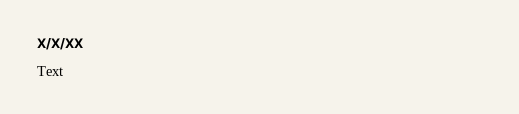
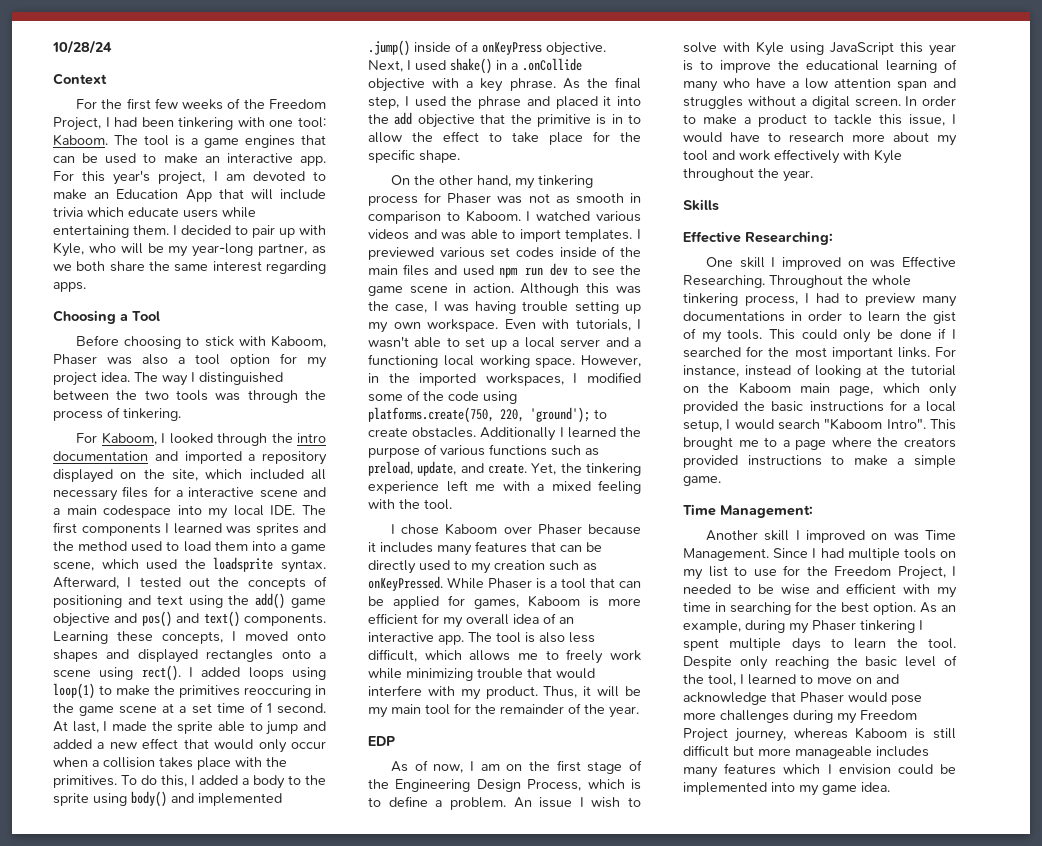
- X/X/XX
- Text
+ 10/28/24
+ Context
+ For the first few weeks of the Freedom Project, I had been tinkering with one tool: Kaboom. The tool is a game engines that can be used to make an interactive app. For this year's project, I am devoted to make an Education App that will include trivia which educate users while entertaining them. I decided to pair up with Kyle, who will be my year-long partner, as we both share the same interest regarding apps.
+ Choosing a Tool
+ Before choosing to stick with Kaboom, Phaser was also a tool option for my project idea. The way I distinguished between the two tools was through the process of tinkering.
+ For Kaboom, I looked through the intro documentation and imported a repository displayed on the site, which included all necessary files for a interactive scene and a main codespace into my local IDE. The first components I learned was sprites and the method used to load them into a game scene, which used the loadsprite syntax. Afterward, I tested out the concepts of positioning and text using the add() game objective and pos() and text() components. Learning these concepts, I moved onto shapes and displayed rectangles onto a scene using rect(). I added loops using loop(1) to make the primitives reoccuring in the game scene at a set time of 1 second. At last, I made the sprite able to jump and added a new effect that would only occur when a collision takes place with the primitives. To do this, I added a body to the sprite using body() and implemented .jump() inside of a onKeyPress objective. Next, I used shake() in a .onCollide objective with a key phrase. As the final step, I used the phrase and placed it into the add objective that the primitive is in to allow the effect to take place for the specific shape.
+ On the other hand, my tinkering process for Phaser was not as smooth in comparison to Kaboom. I watched various videos and was able to import templates. I previewed various set codes inside of the main files and used npm run dev to see the game scene in action. Although this was the case, I was having trouble setting up my own workspace. Even with tutorials, I wasn't able to set up a local server and a functioning local working space. However, in the imported workspaces, I modified some of the code using platforms.create(750, 220, 'ground'); to create obstacles. Additionally I learned the purpose of various functions such as preload, update, and create. Yet, the tinkering experience left me with a mixed feeling with the tool.
+ I chose Kaboom over Phaser because it includes many features that can be directly used to my creation such as onKeyPressed. While Phaser is a tool that can be applied for games, Kaboom is more efficient for my overall idea of an interactive app. The tool is also less difficult, which allows me to freely work while minimizing trouble that would interfere with my product. Thus, it will be my main tool for the remainder of the year.
+ EDP
+ As of now, I am on the first stage of the Engineering Design Process, which is to define a problem. An issue I wish to solve with Kyle using JavaScript this year is to improve the educational learning of many who have a low attention span and struggles without a digital screen. In order to make a product to tackle this issue, I would have to research more about my tool and work effectively with Kyle throughout the year.
+ Skills
+ Effective Researching:
+ One skill I improved on was Effective Researching. Throughout the whole tinkering process, I had to preview many documentations in order to learn the gist of my tools. This could only be done if I searched for the most important links. For instance, instead of looking at the tutorial on the Kaboom main page, which only provided the basic instructions for a local setup, I would search "Kaboom Intro". This brought me to a page where the creators provided instructions to make a simple game.
+ Time Management:
+ Another skill I improved on was Time Management. Since I had multiple tools on my list to use for the Freedom Project, I needed to be wise and efficient with my time in searching for the best option. As an example, during my Phaser tinkering I spent multiple days to learn the tool. Despite only reaching the basic level of the tool, I learned to move on and acknowledge that Phaser would pose more challenges during my Freedom Project journey, whereas Kaboom is still difficult but more manageable includes many features which I envision could be implemented into my game idea.

